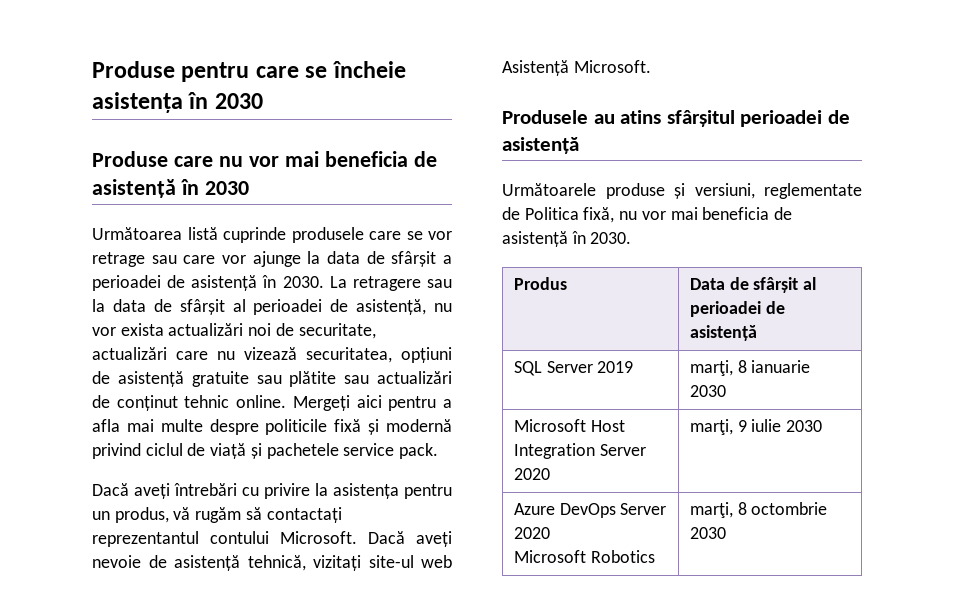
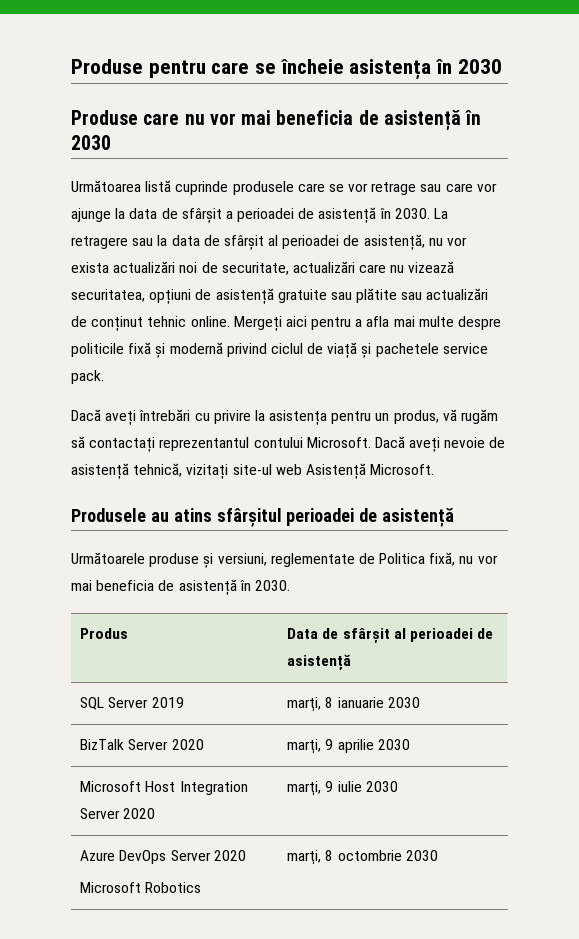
+ BizTalk Server 2020 | marţi, 9 aprilie 2030

